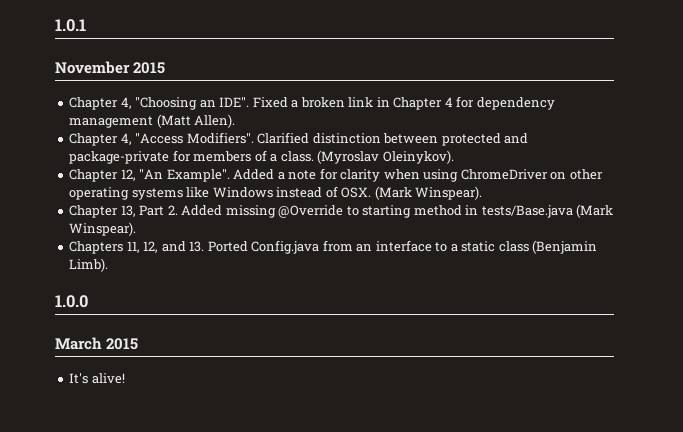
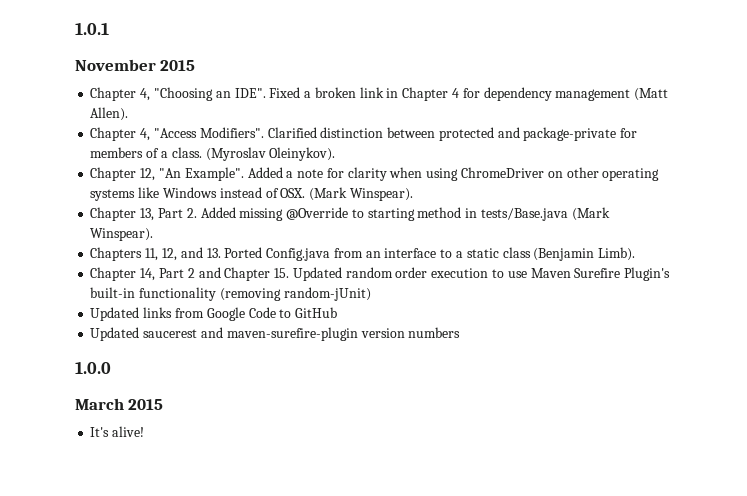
+ Chapter 14, Part 2 and Chapter 15. Updated random order execution to use Maven Surefire Plugin's built-in functionality (removing random-jUnit)
+ Updated links from Google Code to GitHub
+ Updated saucerest and maven-surefire-plugin version numbers

